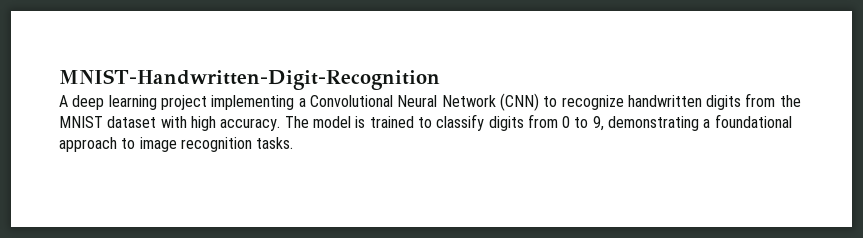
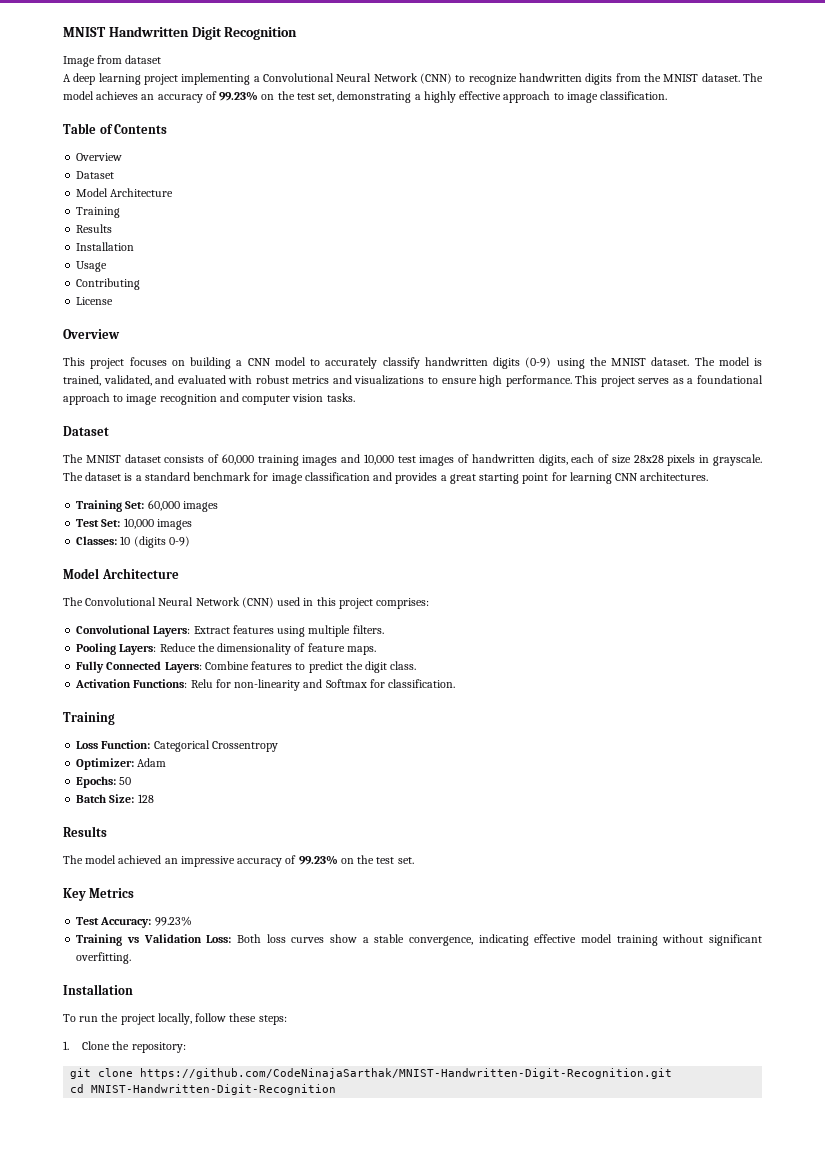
- MNIST-Handwritten-Digit-Recognition
+ MNIST Handwritten Digit Recognition
+ Image from dataset
- A deep learning project implementing a Convolutional Neural Network (CNN) to recognize handwritten digits from the MNIST dataset with high accuracy. The model is trained to classify digits from 0 to 9, demonstrating a foundational approach to image recognition tasks.
+ A deep learning project implementing a Convolutional Neural Network (CNN) to recognize handwritten digits from the MNIST dataset. The model achieves an accuracy of 99.23% on the test set, demonstrating a highly effective approach to image classification.
+ Table of Contents
+ Overview
+ Dataset
+ Model Architecture
+ Training
+ Results
+ Installation
+ Usage
+ Contributing
+ License
+ Overview
+ This project focuses on building a CNN model to accurately classify handwritten digits (0-9) using the MNIST dataset. The model is trained, validated, and evaluated with robust metrics and visualizations to ensure high performance. This project serves as a foundational approach to image recognition and computer vision tasks.
+ Dataset
+ The MNIST dataset consists of 60,000 training images and 10,000 test images of handwritten digits, each of size 28x28 pixels in grayscale. The dataset is a standard benchmark for image classification and provides a great starting point for learning CNN architectures.
+ Training Set: 60,000 images
+ Test Set: 10,000 images
+ Classes: 10 (digits 0-9)
+ Model Architecture
+ The Convolutional Neural Network (CNN) used in this project comprises:
+ Convolutional Layers: Extract features using multiple filters.
+ Pooling Layers: Reduce the dimensionality of feature maps.
+ Fully Connected Layers: Combine features to predict the digit class.
+ Activation Functions: Relu for non-linearity and Softmax for classification.
+ Training
+ Loss Function: Categorical Crossentropy
+ Optimizer: Adam
+ Epochs: 50
+ Batch Size: 128
+ Results
+ The model achieved an impressive accuracy of 99.23% on the test set.
+ Key Metrics
+ Test Accuracy: 99.23%
+ Training vs Validation Loss: Both loss curves show a stable convergence, indicating effective model training without significant overfitting.
+ Installation
+ To run the project locally, follow these steps:
+ 1. Clone the repository:
+ git clone https://github.com/CodeNinajaSarthak/MNIST-Handwritten-Digit-Recognition.git
+ cd MNIST-Handwritten-Digit-Recognition

